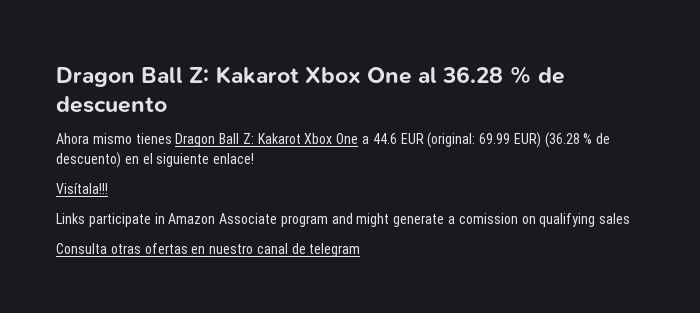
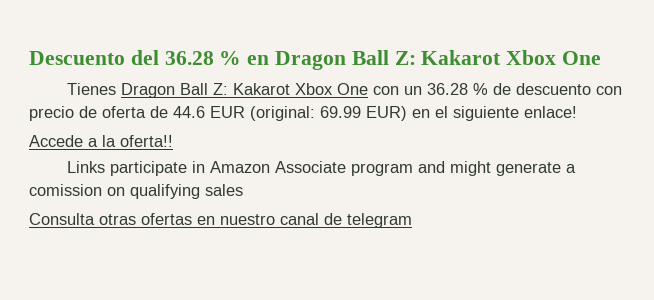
- Dragon Ball Z: Kakarot Xbox One al 36.28 % de descuento
- Ahora mismo tienes Dragon Ball Z: Kakarot Xbox One a 44.6 EUR (original: 69.99 EUR) (36.28 % de descuento) en el siguiente enlace!
+ Descuento del 36.28 % en Dragon Ball Z: Kakarot Xbox One
+ Tienes Dragon Ball Z: Kakarot Xbox One con un 36.28 % de descuento con precio de oferta de 44.6 EUR (original: 69.99 EUR) en el siguiente enlace!
- Visítala!!!
+ Accede a la oferta!!

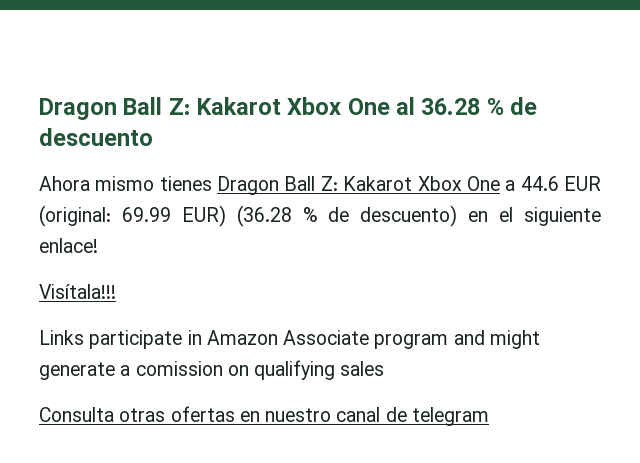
- Descuento del 36.28 % en Dragon Ball Z: Kakarot Xbox One
- Tienes Dragon Ball Z: Kakarot Xbox One con un 36.28 % de descuento con precio de oferta de 44.6 EUR (original: 69.99 EUR) en el siguiente enlace!
+ Dragon Ball Z: Kakarot Xbox One al 36.28 % de descuento
+ Ahora mismo tienes Dragon Ball Z: Kakarot Xbox One a 44.6 EUR (original: 69.99 EUR) (36.28 % de descuento) en el siguiente enlace!
- Accede a la oferta!!
+ Visítala!!!

